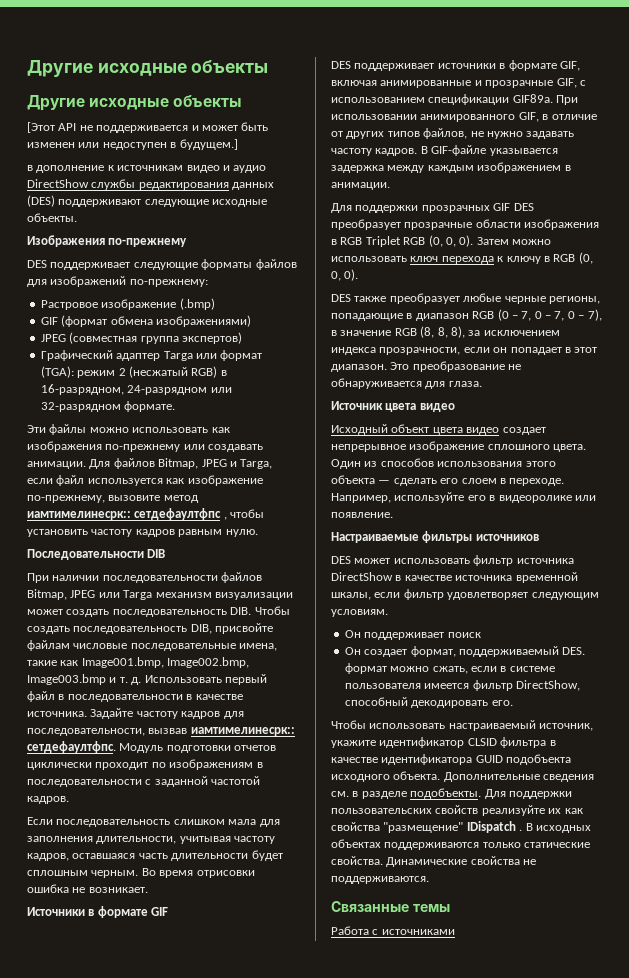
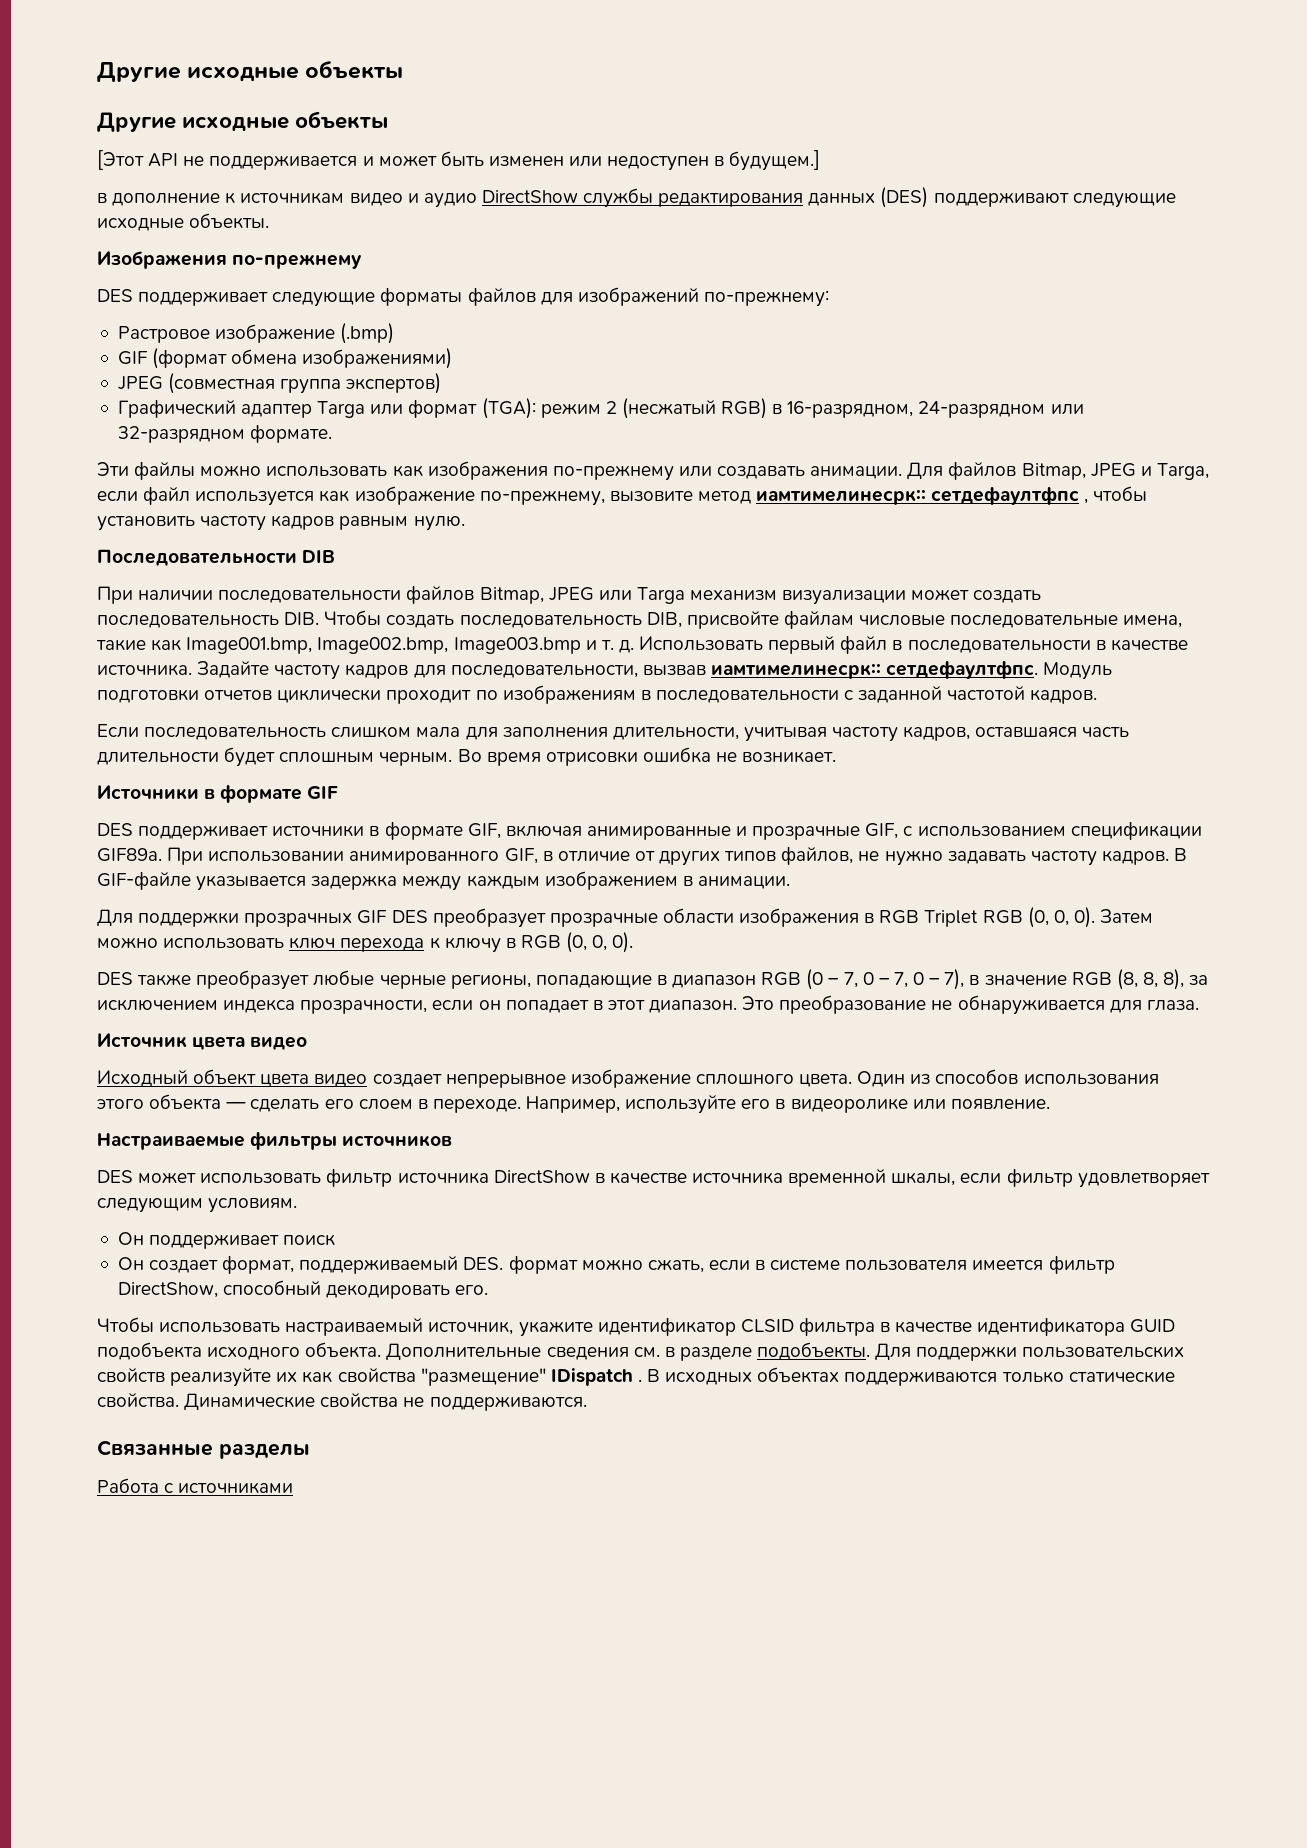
- Связанные темы
+ Связанные разделы

